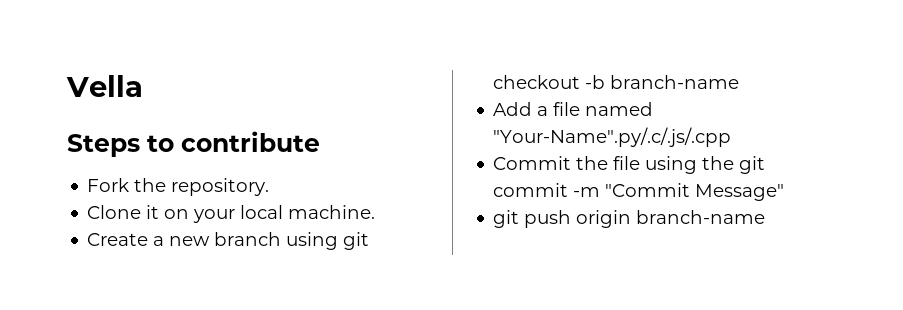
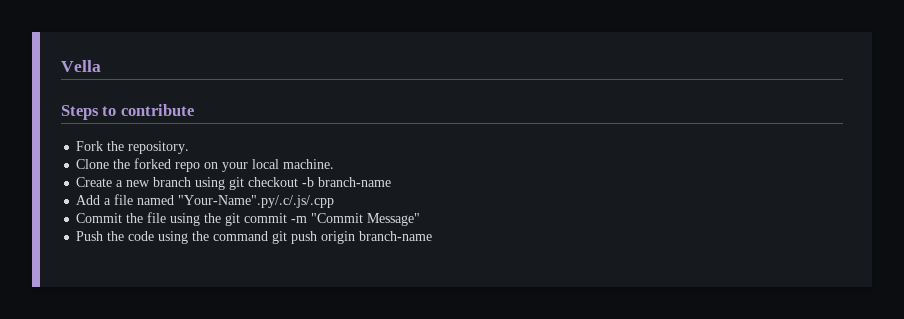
- Clone it on your local machine.
+ Clone the forked repo on your local machine.
- git push origin branch-name
+ Push the code using the command git push origin branch-name

